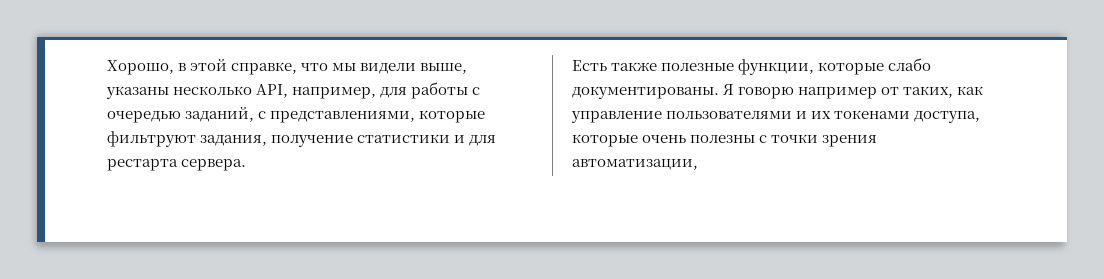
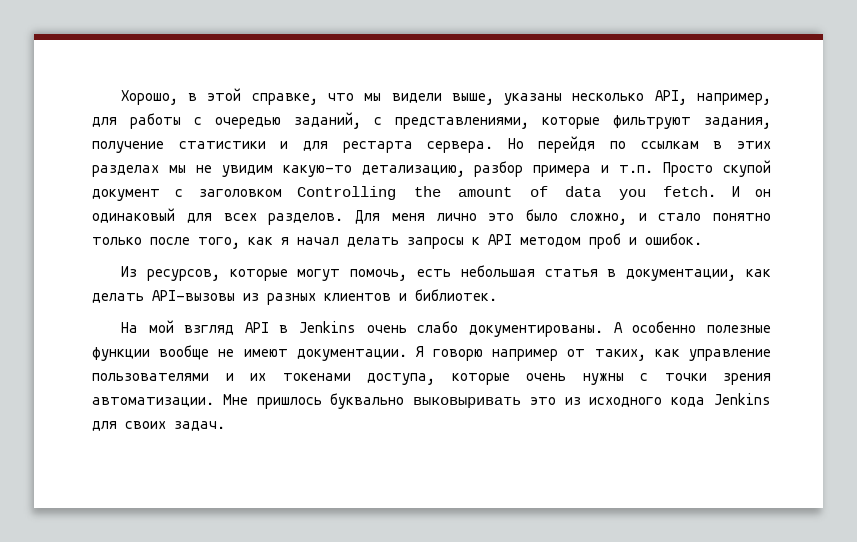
- Хорошо, в этой справке, что мы видели выше, указаны несколько API, например, для работы с очередью заданий, с представлениями, которые фильтруют задания, получение статистики и для рестарта сервера.
- Есть также полезные функции, которые слабо документированы.
+ Хорошо, в этой справке, что мы видели выше, указаны несколько API, например, для работы с очередью заданий, с представлениями, которые фильтруют задания, получение статистики и для рестарта сервера. Но перейдя по ссылкам в этих разделах мы не увидим какую-то детализацию, разбор примера и т.п. Просто скупой документ с заголовком Controlling the amount of data you fetch. И он одинаковый для всех разделов. Для меня лично это было сложно, и стало понятно только после того, как я начал делать запросы к API методом проб и ошибок.
+ Из ресурсов, которые могут помочь, есть небольшая статья в документации, как делать API-вызовы из разных клиентов и библиотек.
+ На мой взгляд API в Jenkins очень слабо документированы. А особенно полезные функции вообще не имеют документации.
- Я говорю например от таких, как управление пользователями и их токенами доступа, которые очень полезны с точки зрения автоматизации,
+ Я говорю например от таких, как управление пользователями и их токенами доступа, которые очень нужны с точки зрения автоматизации. Мне пришлось буквально выковыривать это из исходного кода Jenkins для своих задач.

